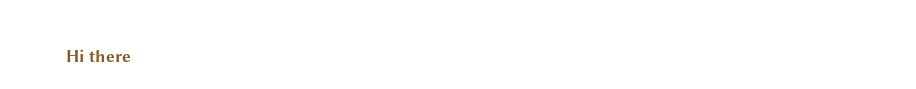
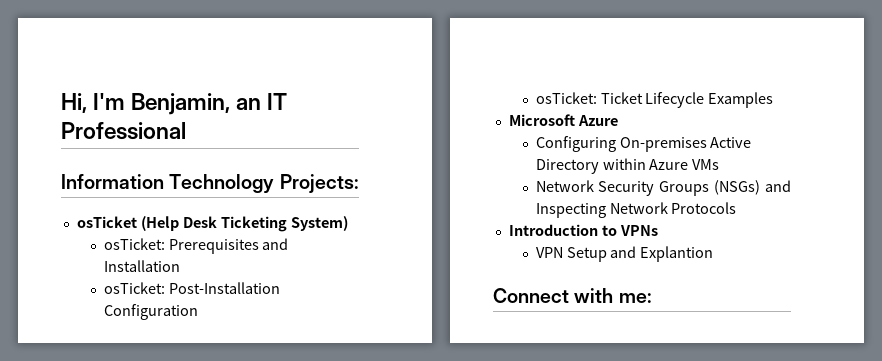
- Hi there
+ Hi, I'm Benjamin, an IT Professional
+ Information Technology Projects:
+ osTicket (Help Desk Ticketing System)
+ osTicket: Prerequisites and Installation
+ osTicket: Post-Installation Configuration
+ osTicket: Ticket Lifecycle Examples
+ Microsoft Azure
+ Configuring On-premises Active Directory within Azure VMs
+ Network Security Groups (NSGs) and Inspecting Network Protocols
+ Introduction to VPNs
+ VPN Setup and Explantion
+ Connect with me:

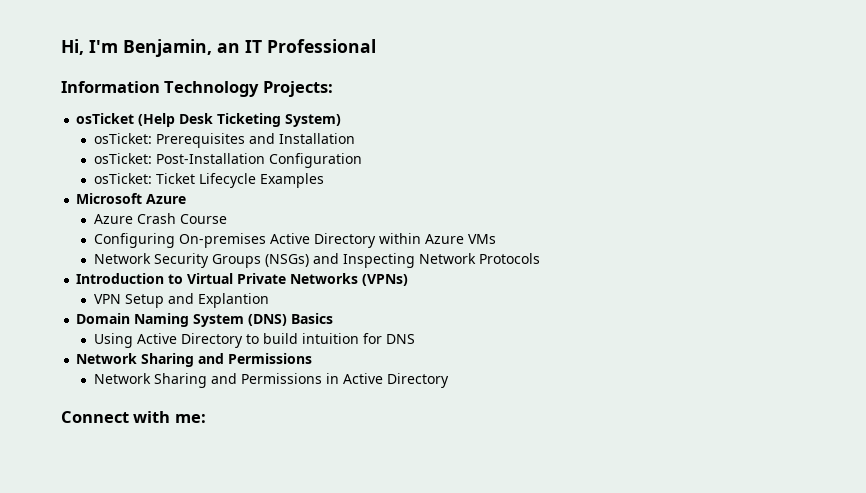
+ Azure Crash Course
- Introduction to VPNs
+ Introduction to Virtual Private Networks (VPNs)
+ Domain Naming System (DNS) Basics
+ Using Active Directory to build intuition for DNS
+ Network Sharing and Permissions
+ Network Sharing and Permissions in Active Directory

